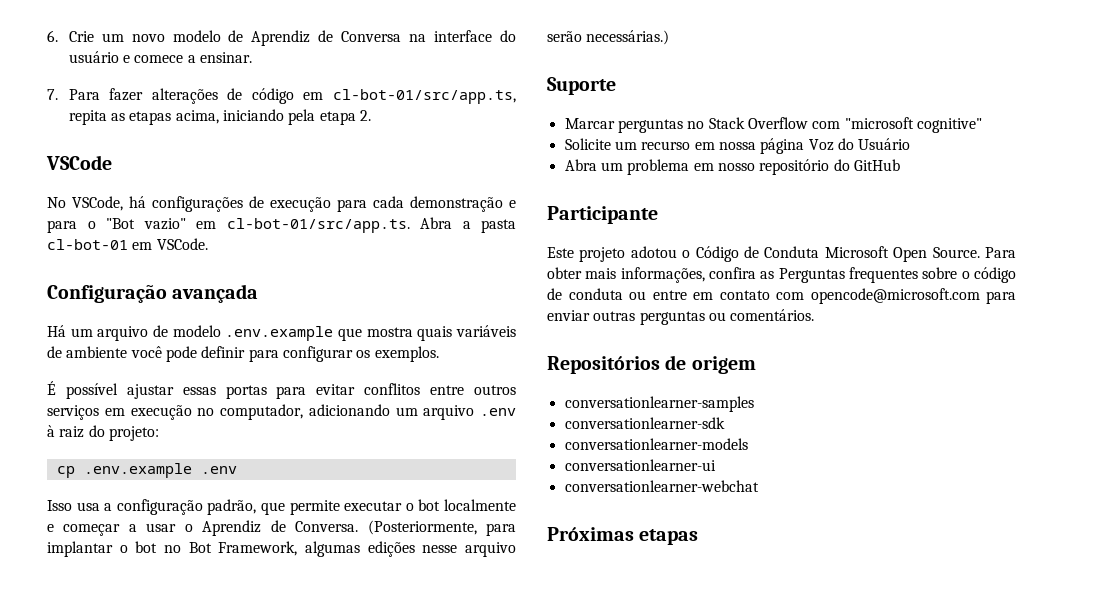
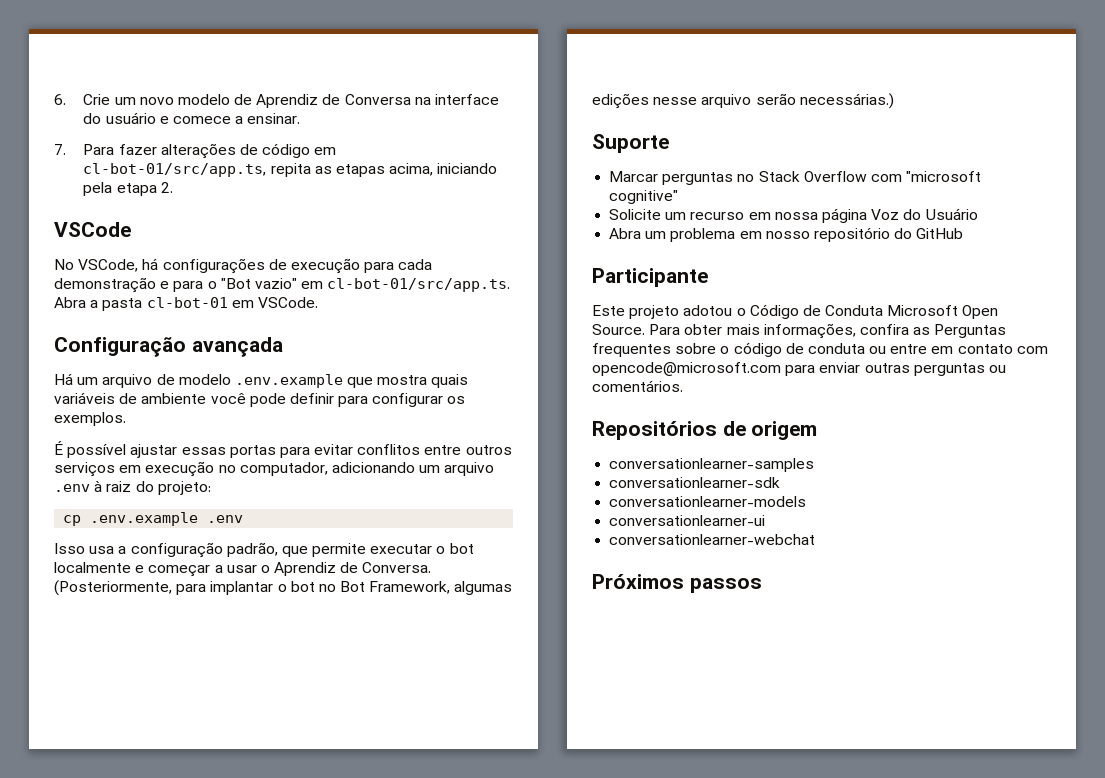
- Próximas etapas
+ Próximos passos

